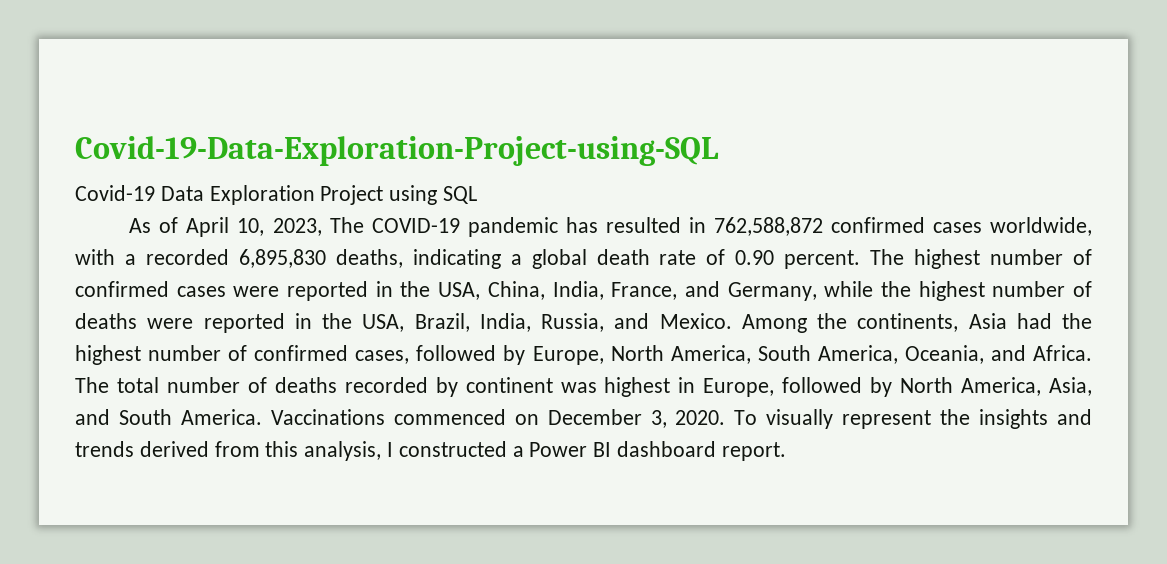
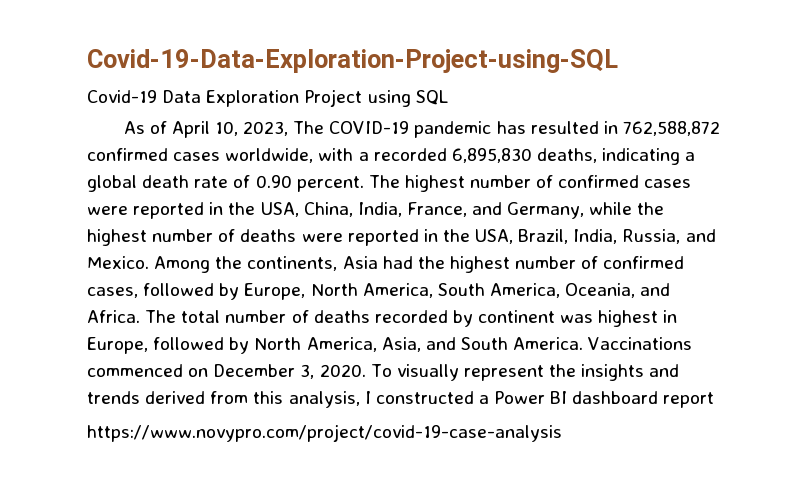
- To visually represent the insights and trends derived from this analysis, I constructed a Power BI dashboard report.
+ To visually represent the insights and trends derived from this analysis, I constructed a Power BI dashboard report
+ https://www.novypro.com/project/covid-19-case-analysis

